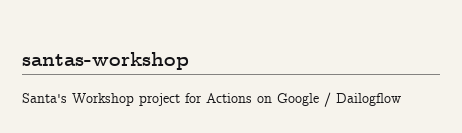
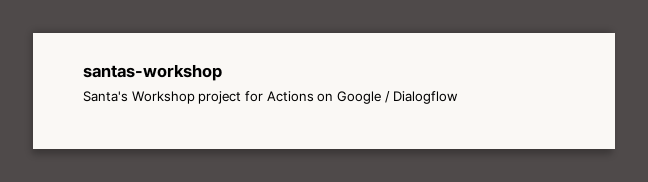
- Santa's Workshop project for Actions on Google / Dailogflow
+ Santa's Workshop project for Actions on Google / Dialogflow

